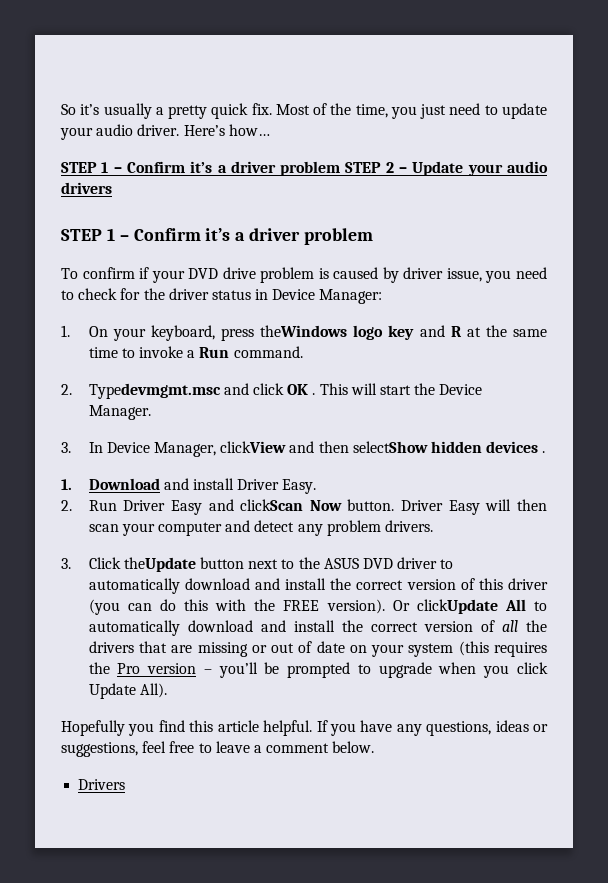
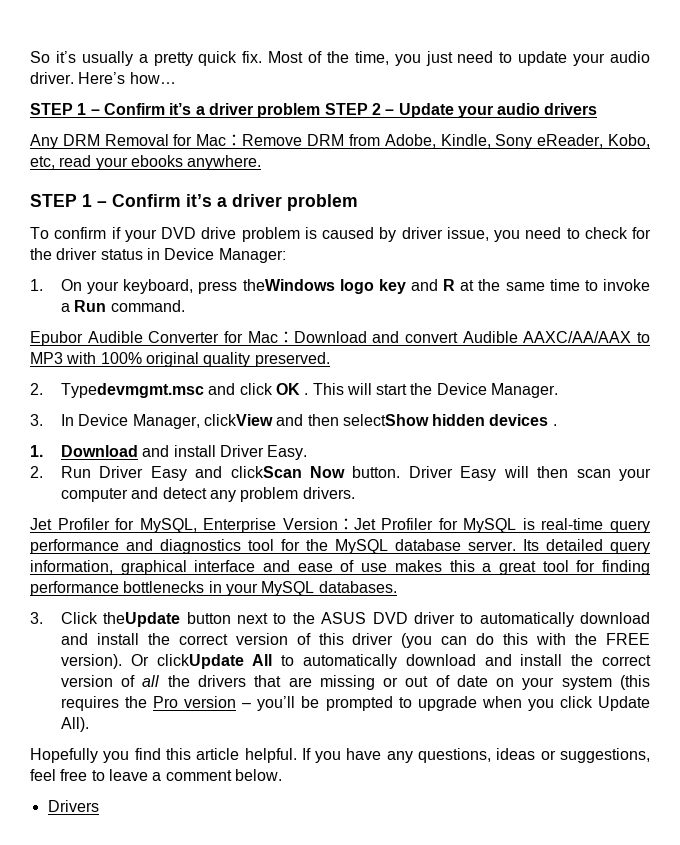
+ Any DRM Removal for Mac：Remove DRM from Adobe, Kindle, Sony eReader, Kobo, etc, read your ebooks anywhere.
+ Epubor Audible Converter for Mac：Download and convert Audible AAXC/AA/AAX to MP3 with 100% original quality preserved.
+ Jet Profiler for MySQL, Enterprise Version：Jet Profiler for MySQL is real-time query performance and diagnostics tool for the MySQL database server. Its detailed query information, graphical interface and ease of use makes this a great tool for finding performance bottlenecks in your MySQL databases.

